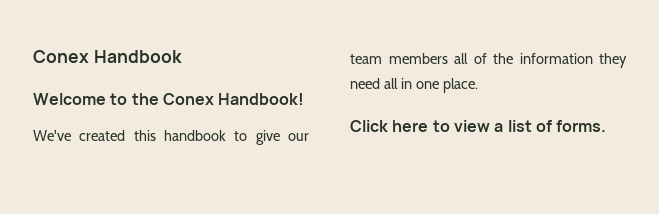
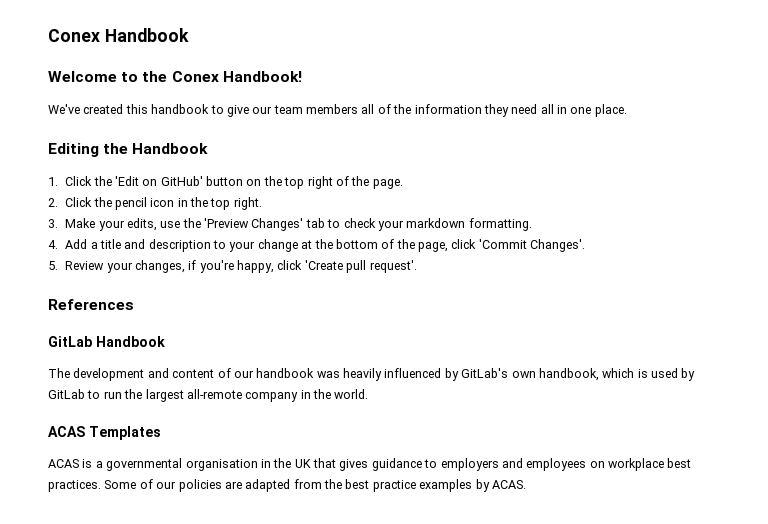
- Click here to view a list of forms.
+ Editing the Handbook
+ 1. Click the 'Edit on GitHub' button on the top right of the page.
+ 2. Click the pencil icon in the top right.
+ 3. Make your edits, use the 'Preview Changes' tab to check your markdown formatting.
+ 4. Add a title and description to your change at the bottom of the page, click 'Commit Changes'.
+ 5. Review your changes, if you're happy, click 'Create pull request'.
+ References
+ GitLab Handbook
+ The development and content of our handbook was heavily influenced by GitLab's own handbook, which is used by GitLab to run the largest all-remote company in the world.
+ ACAS Templates
+ ACAS is a governmental organisation in the UK that gives guidance to employers and employees on workplace best practices. Some of our policies are adapted from the best practice examples by ACAS.

